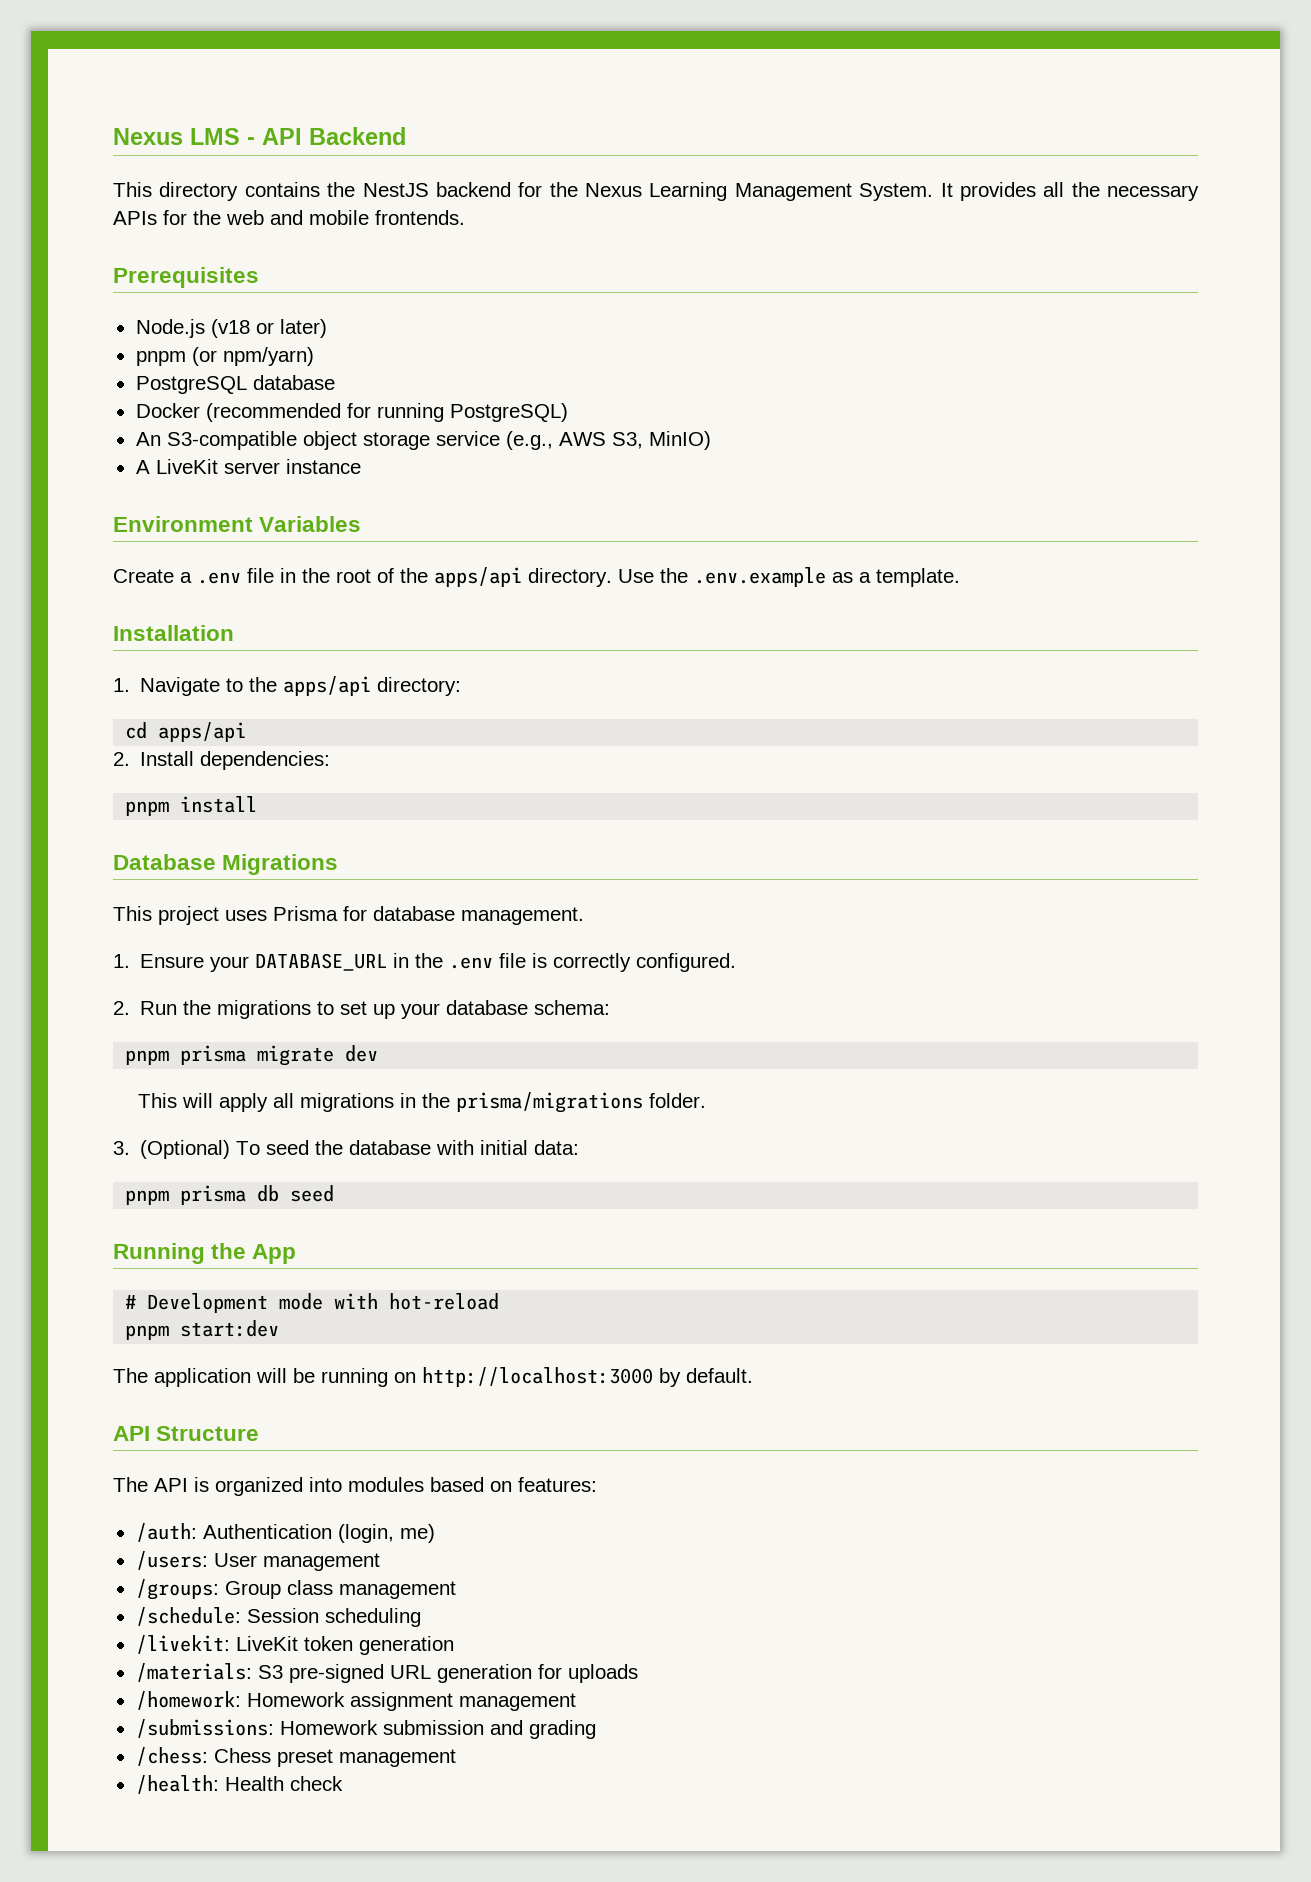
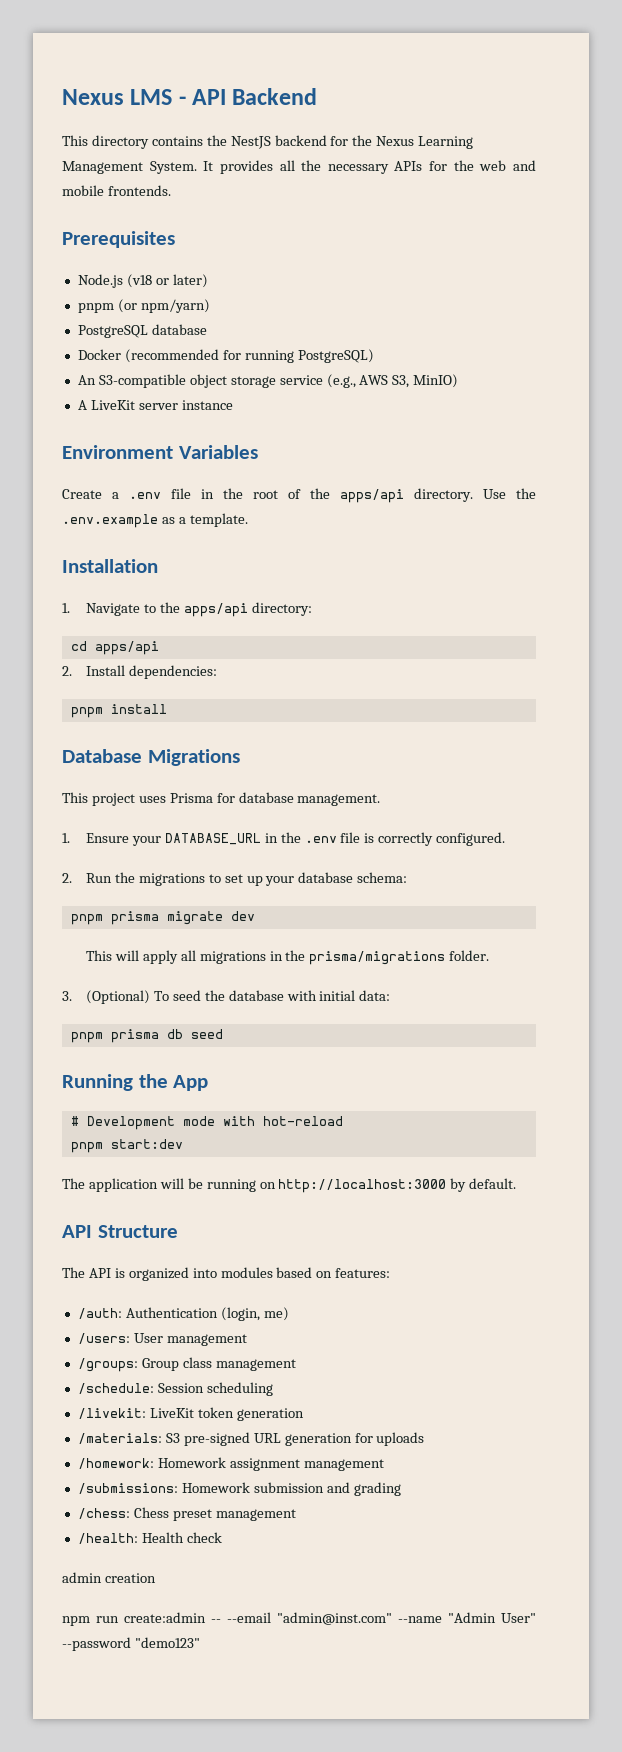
+ admin creation
+ npm run create:admin -- --email "admin@inst.com" --name "Admin User" --password "demo123"

